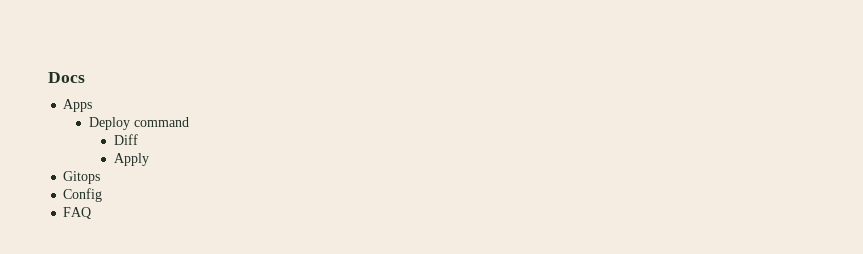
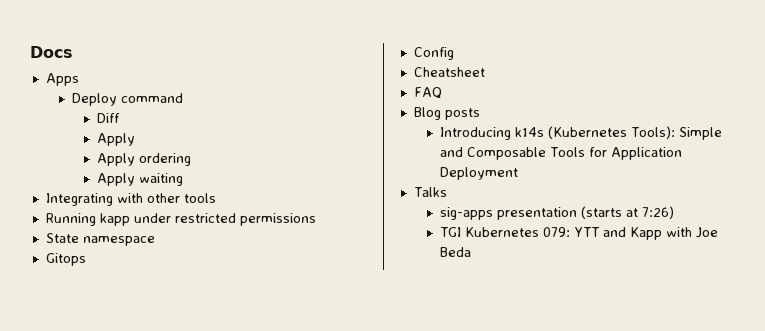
+ Apply ordering
+ Apply waiting
+ Integrating with other tools
+ Running kapp under restricted permissions
+ State namespace
+ Cheatsheet
+ Blog posts
+ Introducing k14s (Kubernetes Tools): Simple and Composable Tools for Application Deployment
+ Talks
+ sig-apps presentation (starts at 7:26)
+ TGI Kubernetes 079: YTT and Kapp with Joe Beda

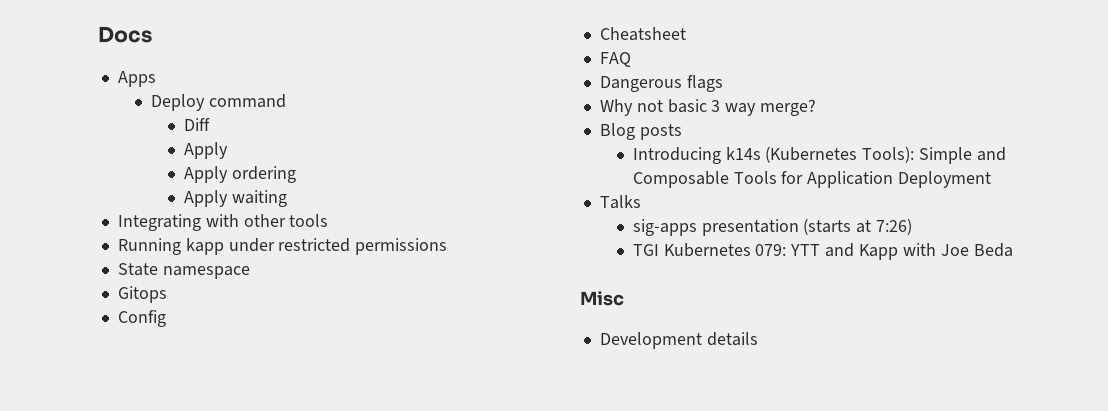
+ Dangerous flags
+ Why not basic 3 way merge?
+ Misc
+ Development details

